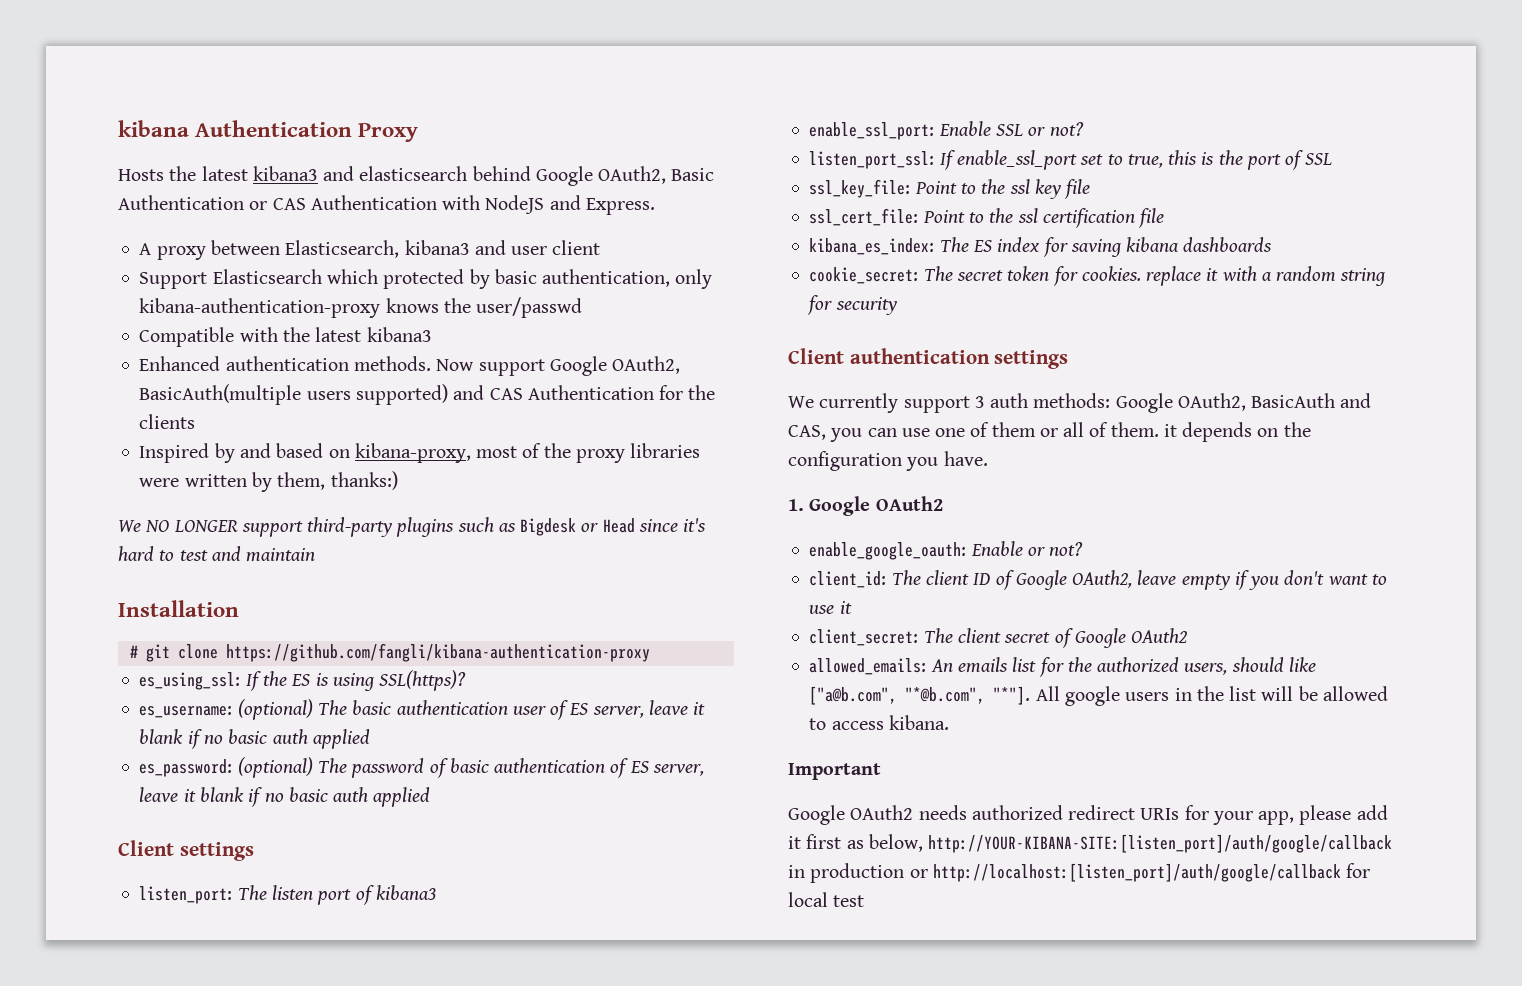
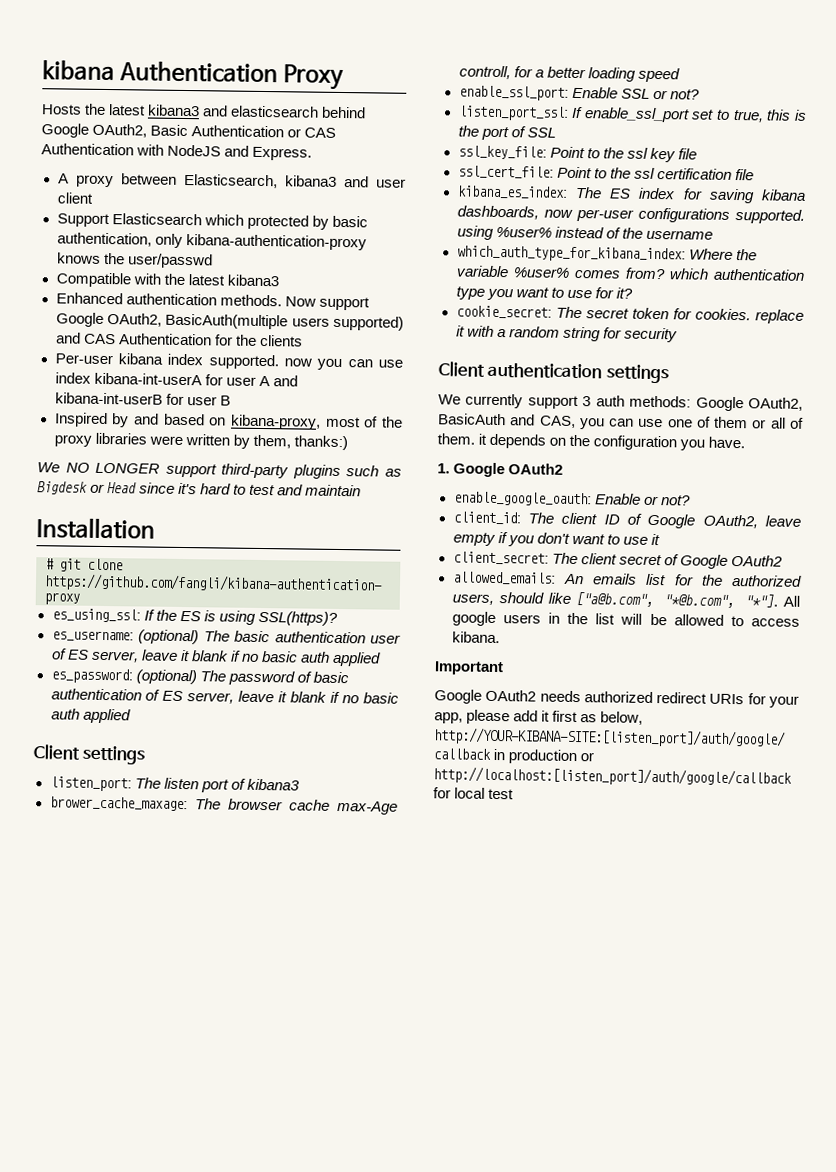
+ Per-user kibana index supported. now you can use index kibana-int-userA for user A and kibana-int-userB for user B
+ brower_cache_maxage: The browser cache max-Age controll, for a better loading speed
- kibana_es_index: The ES index for saving kibana dashboards
+ kibana_es_index: The ES index for saving kibana dashboards, now per-user configurations supported. using %user% instead of the username
+ which_auth_type_for_kibana_index: Where the variable %user% comes from? which authentication type you want to use for it?

